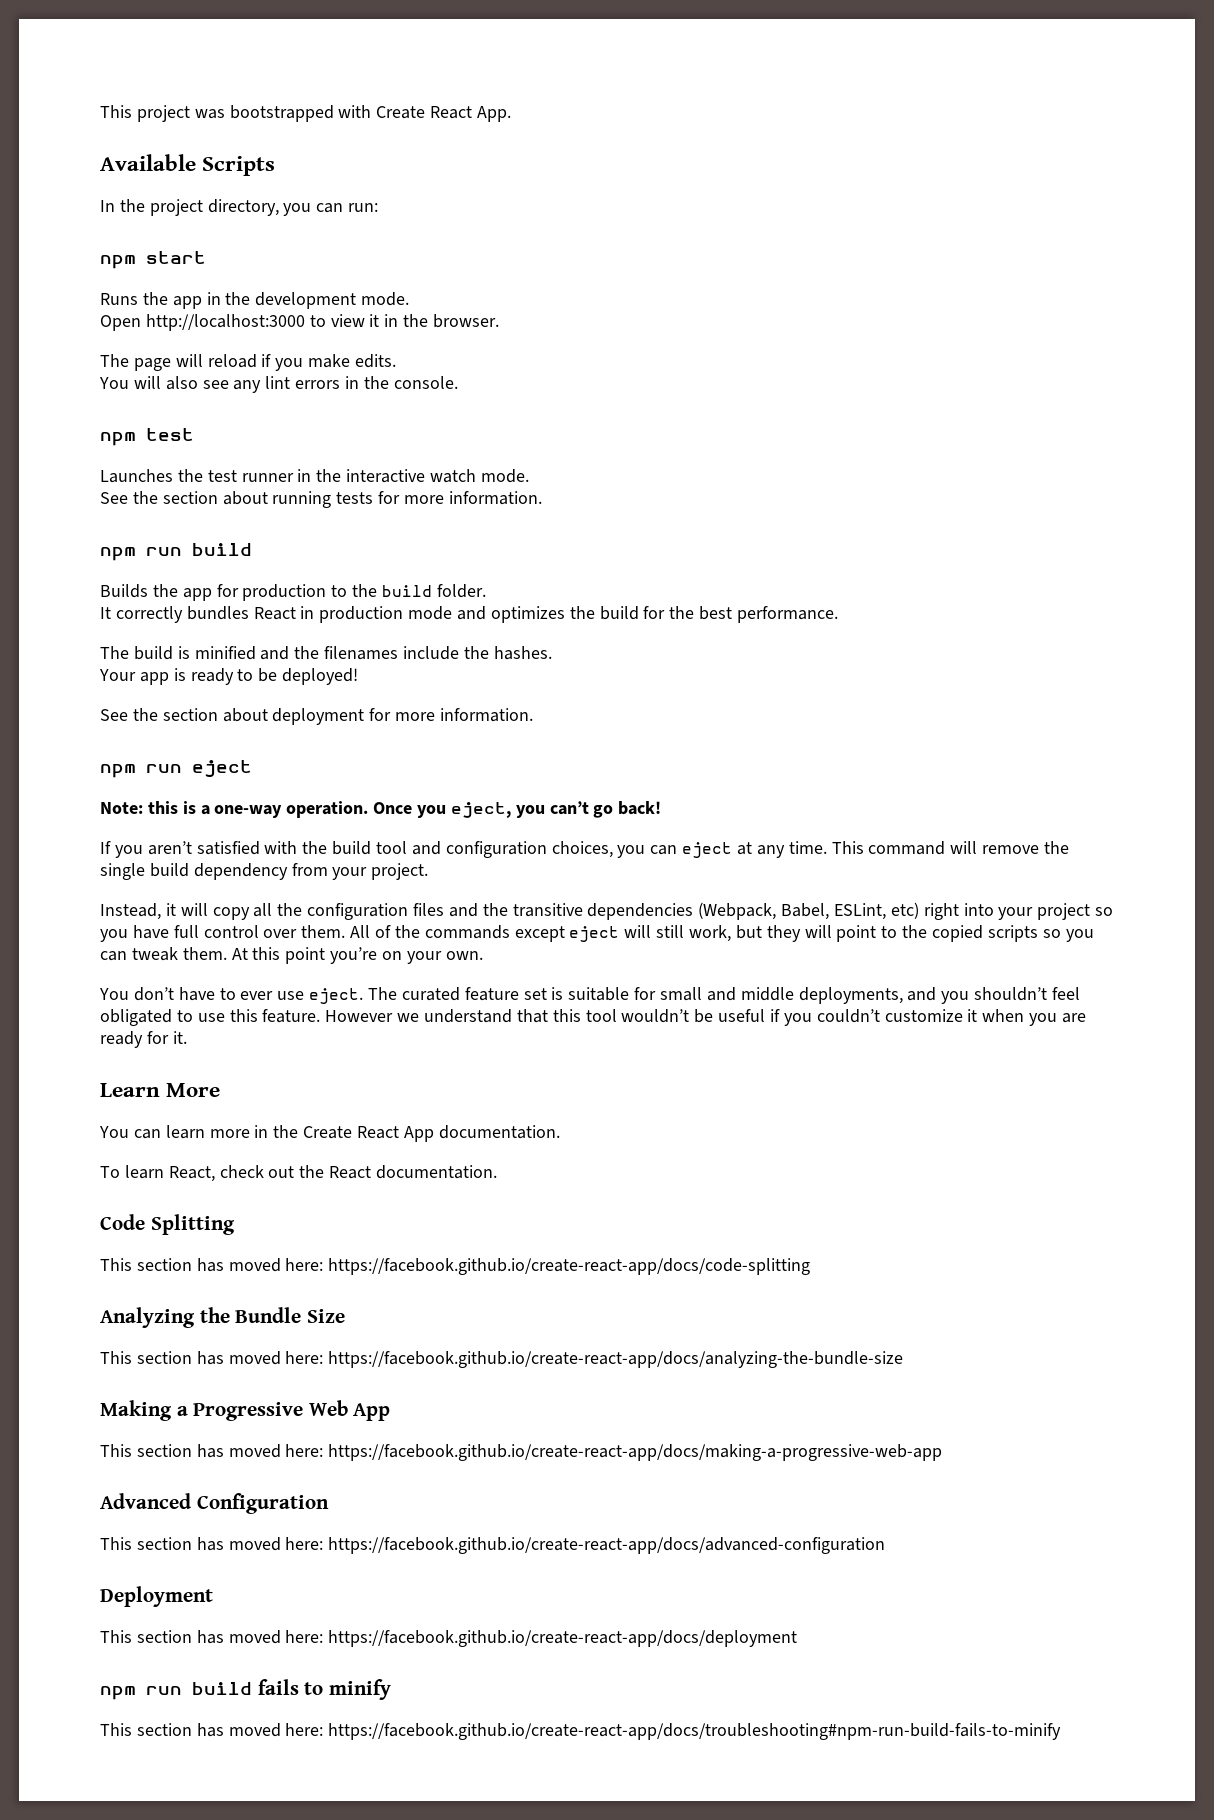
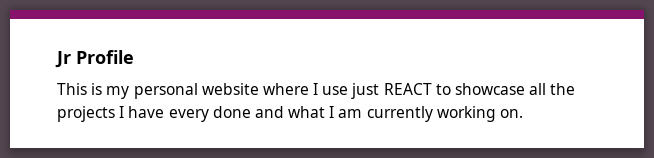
- This project was bootstrapped with Create React App.
- Available Scripts
- In the project directory, you can run:
- npm start
- Runs the app in the development mode.
- Open http://localhost:3000 to view it in the browser.
- The page will reload if you make edits.
- You will also see any lint errors in the console.
- npm test
- Launches the test runner in the interactive watch mode.
- See the section about running tests for more information.
- npm run build
- Builds the app for production to the build folder.
- It correctly bundles React in production mode and optimizes the build for the best performance.
- The build is minified and the filenames include the hashes.
- Your app is ready to be deployed!
- See the section about deployment for more information.
- npm run eject
- Note: this is a one-way operation. Once you eject, you can’t go back!
- If you aren’t satisfied with the build tool and configuration choices, you can eject at any time. This command will remove the single build dependency from your project.
- Instead, it will copy all the configuration files and the transitive dependencies (Webpack, Babel, ESLint, etc) right into your project so you have full control over them. All of the commands except eject will still work, but they will point to the copied scripts so you can tweak them. At this point you’re on your own.
- You don’t have to ever use eject. The curated feature set is suitable for small and middle deployments, and you shouldn’t feel obligated to use this feature. However we understand that this tool wouldn’t be useful if you couldn’t customize it when you are ready for it.
- Learn More
- You can learn more in the Create React App documentation.
- To learn React, check out the React documentation.
- Code Splitting
- This section has moved here: https://facebook.github.io/create-react-app/docs/code-splitting
- Analyzing the Bundle Size
- This section has moved here: https://facebook.github.io/create-react-app/docs/analyzing-the-bundle-size
- Making a Progressive Web App
- This section has moved here: https://facebook.github.io/create-react-app/docs/making-a-progressive-web-app
- Advanced Configuration
- This section has moved here: https://facebook.github.io/create-react-app/docs/advanced-configuration
- Deployment
- This section has moved here: https://facebook.github.io/create-react-app/docs/deployment
- npm run build fails to minify
- This section has moved here: https://facebook.github.io/create-react-app/docs/troubleshooting#npm-run-build-fails-to-minify
+ Jr Profile
+ This is my personal website where I use just REACT to showcase all the projects I have every done and what I am currently working on.

